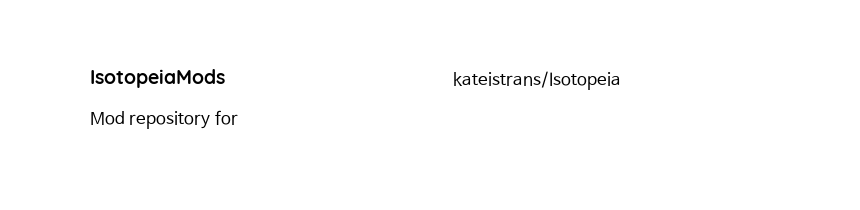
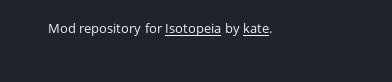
- IsotopeiaMods
- Mod repository for kateistrans/Isotopeia
+ Mod repository for Isotopeia by kate.

